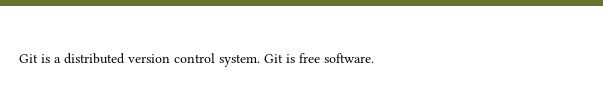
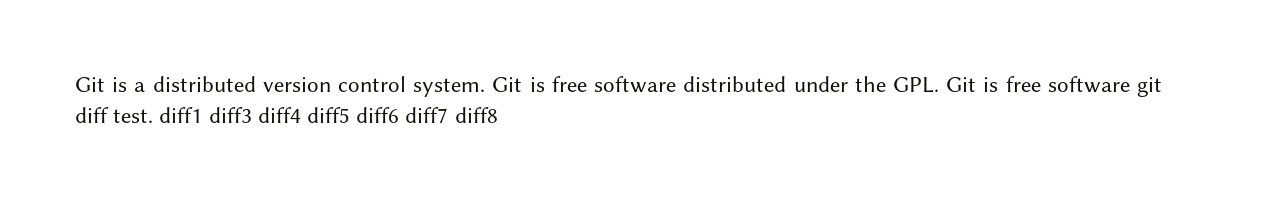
- Git is free software.
+ Git is free software distributed under the GPL. Git is free software git diff test. diff1 diff3 diff4 diff5 diff6 diff7 diff8

